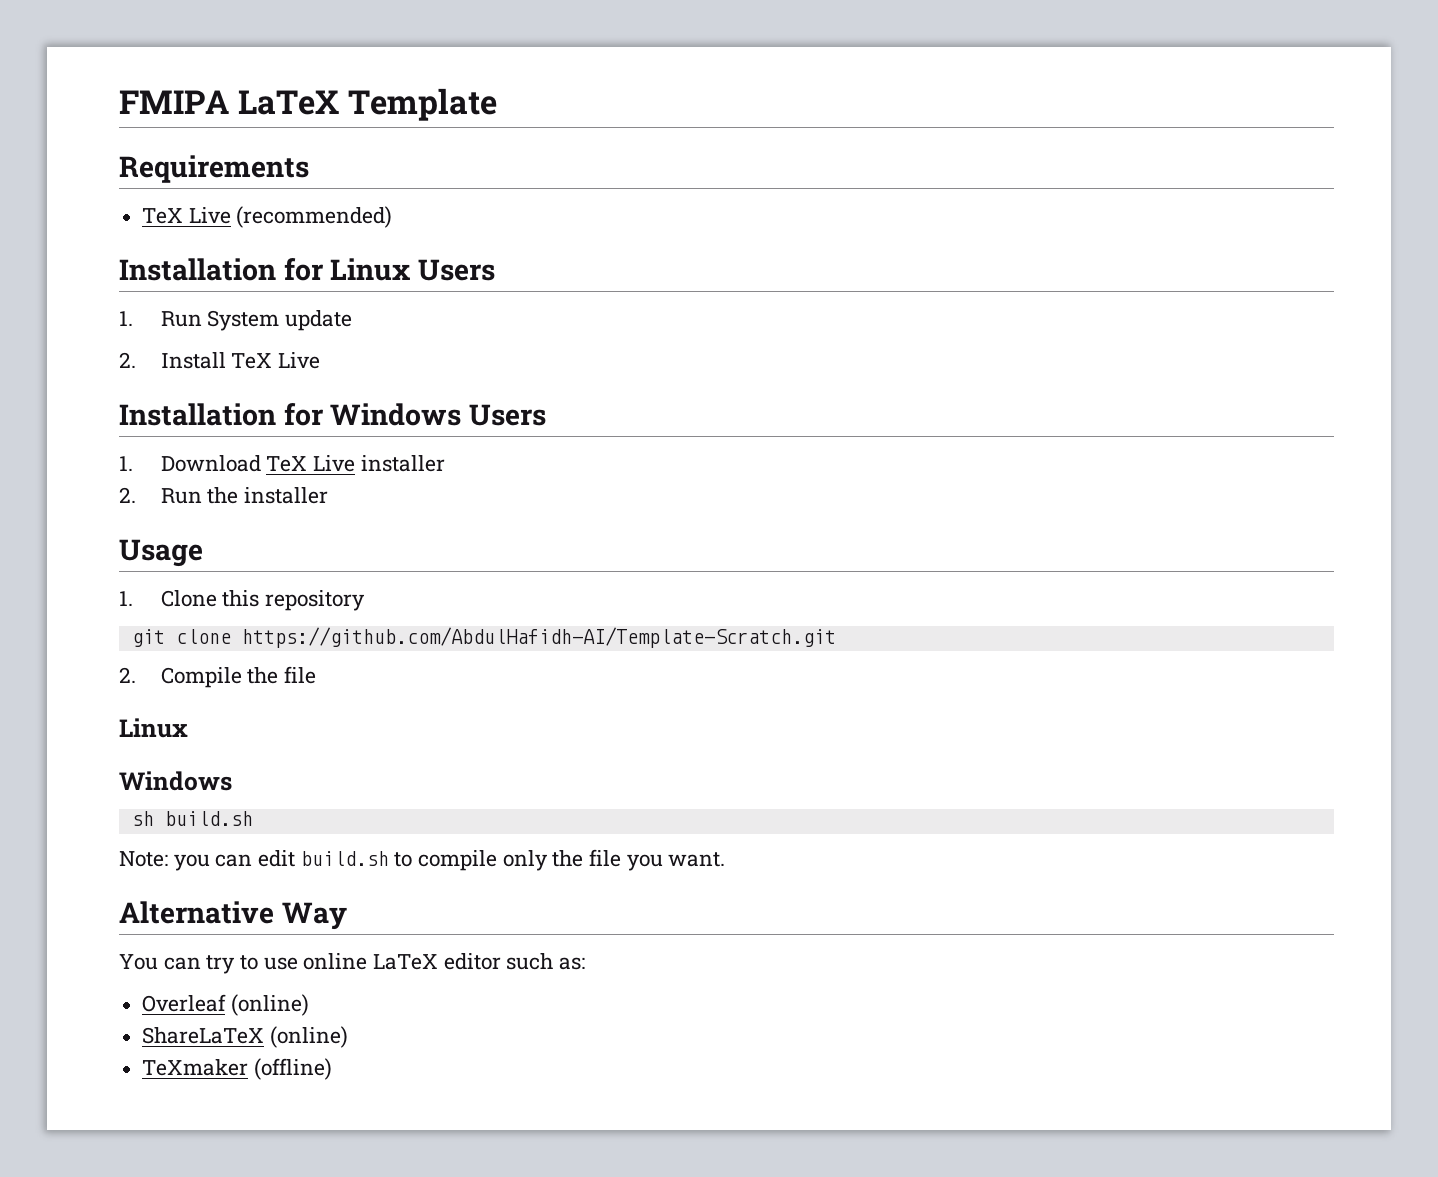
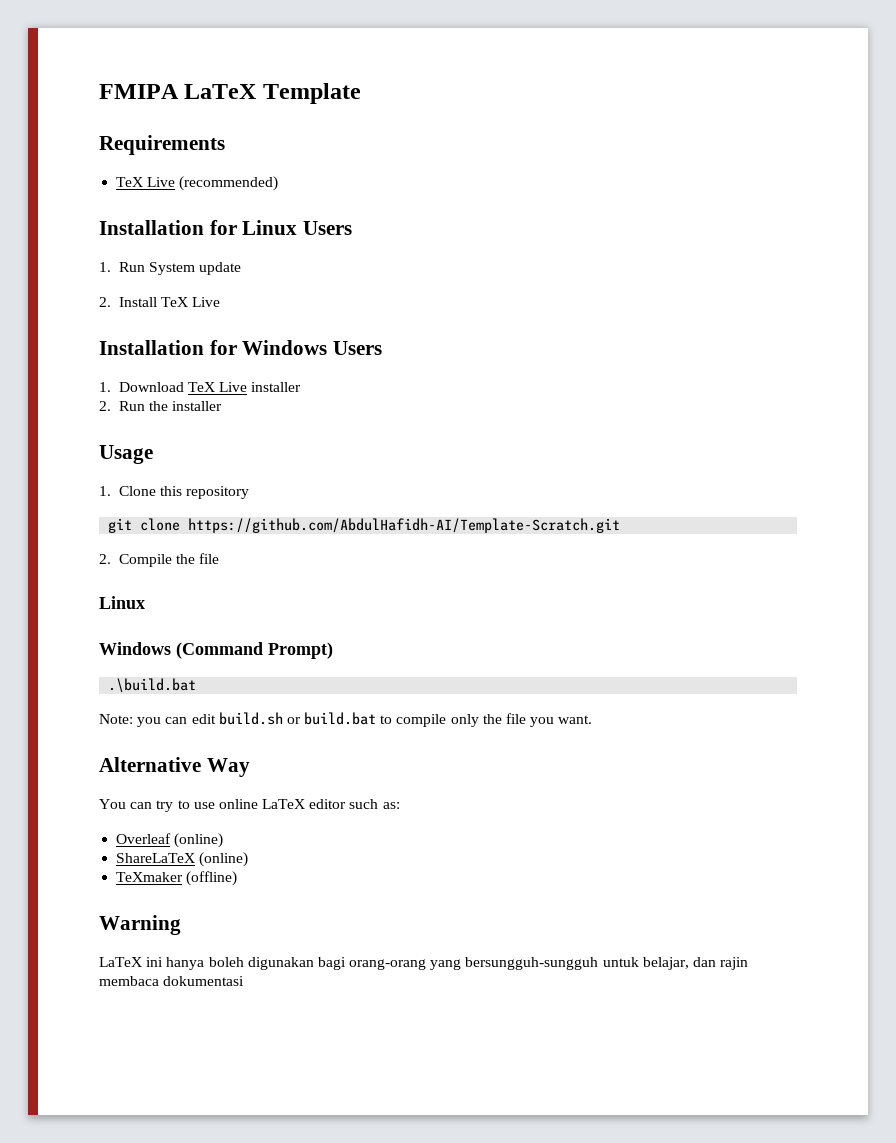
  2. Compile the file
  Linux
- Windows
- sh build.sh
+ Windows (Command Prompt)
+ .\build.bat
- Note: you can edit build.sh to compile only the file you want.
+ Note: you can edit build.sh or build.bat to compile only the file you want.
+ Warning
+ LaTeX ini hanya boleh digunakan bagi orang-orang yang bersungguh-sungguh untuk belajar, dan rajin membaca dokumentasi

